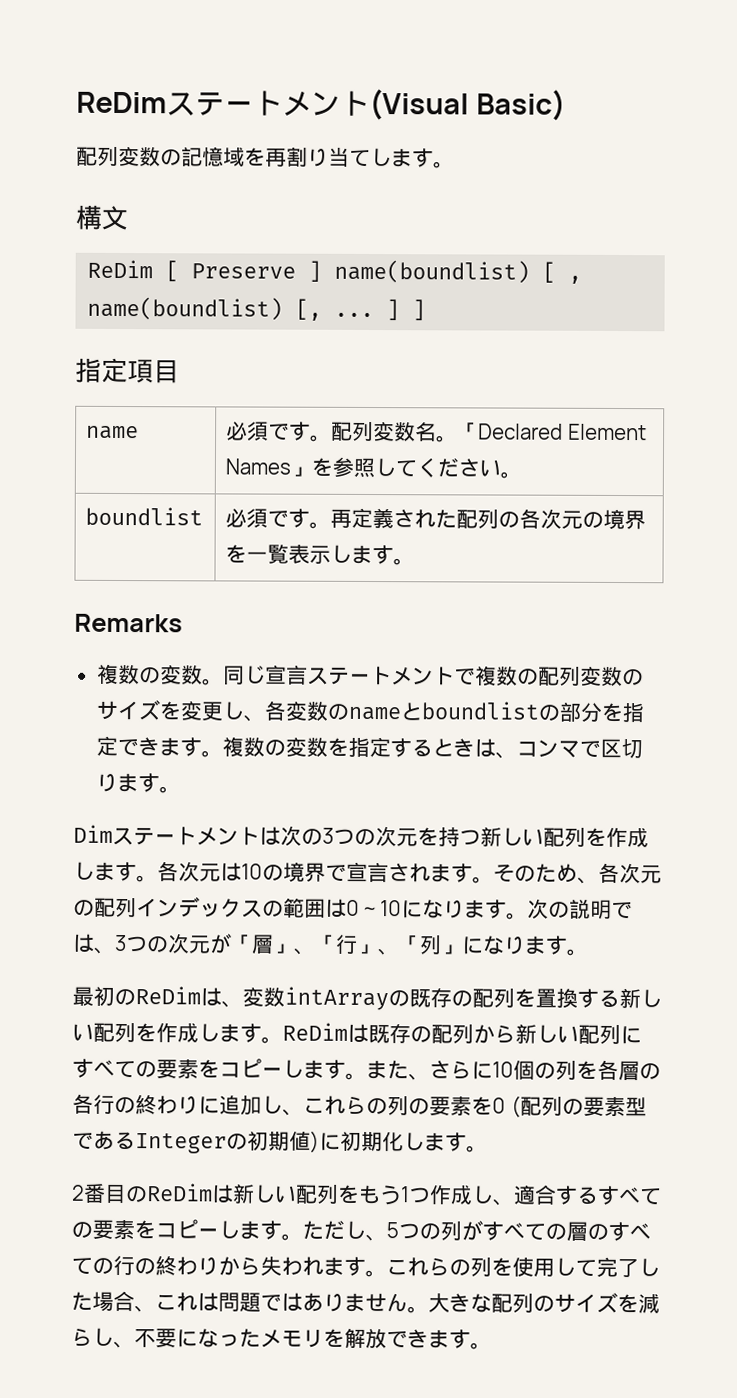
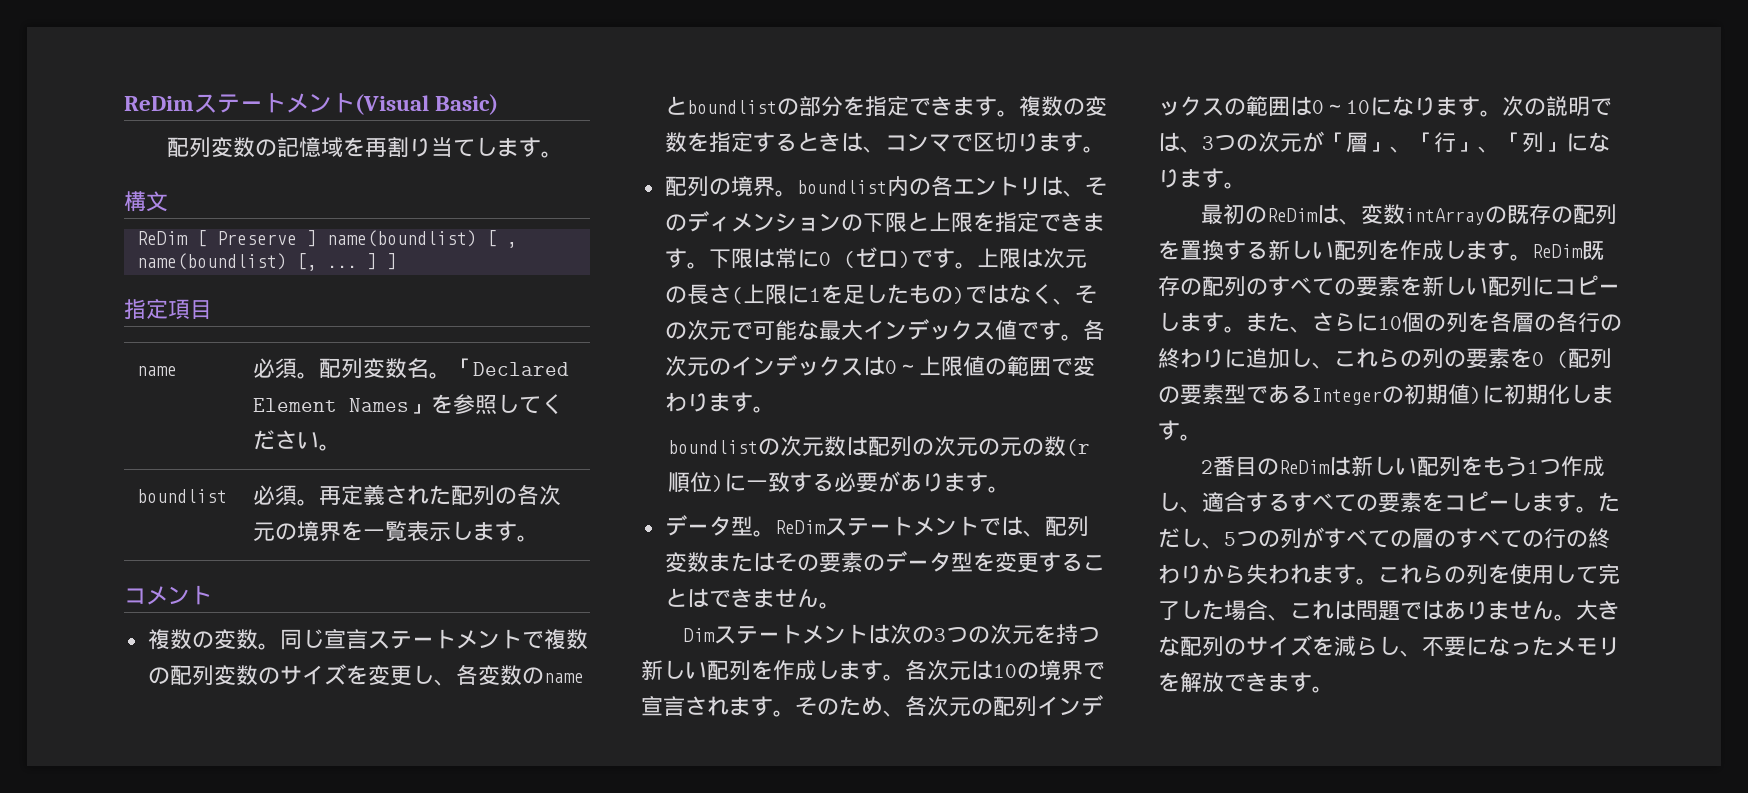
- name | 必須です。配列変数名。「Declared Element Names」を参照してください。
+ name | 必須。配列変数名。「Declared Element Names」を参照してください。
- boundlist | 必須です。再定義された配列の各次元の境界を一覧表示します。
+ boundlist | 必須。再定義された配列の各次元の境界を一覧表示します。
- Remarks
+ コメント
+ 配列の境界。boundlist内の各エントリは、そのディメンションの下限と上限を指定できます。下限は常に0 (ゼロ)です。上限は次元の長さ(上限に1を足したもの)ではなく、その次元で可能な最大インデックス値です。各次元のインデックスは0～上限値の範囲で変わります。
+ boundlistの次元数は配列の次元の元の数(r順位)に一致する必要があります。
+ データ型。ReDimステートメントでは、配列変数またはその要素のデータ型を変更することはできません。
- ReDimは既存の配列から新しい配列にすべての要素をコピーします。
+ ReDim既存の配列のすべての要素を新しい配列にコピーします。

